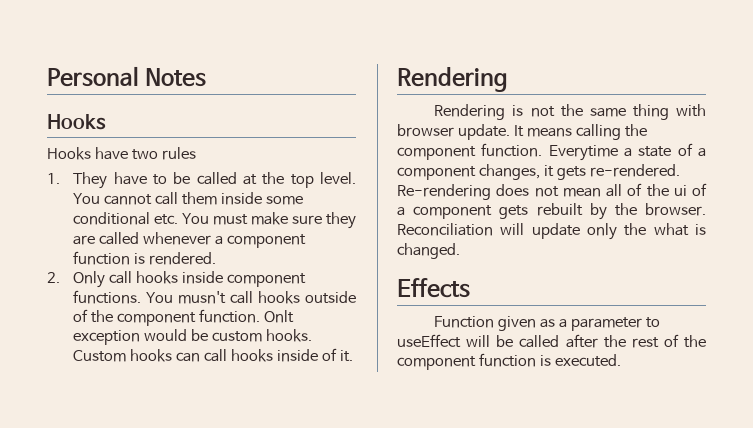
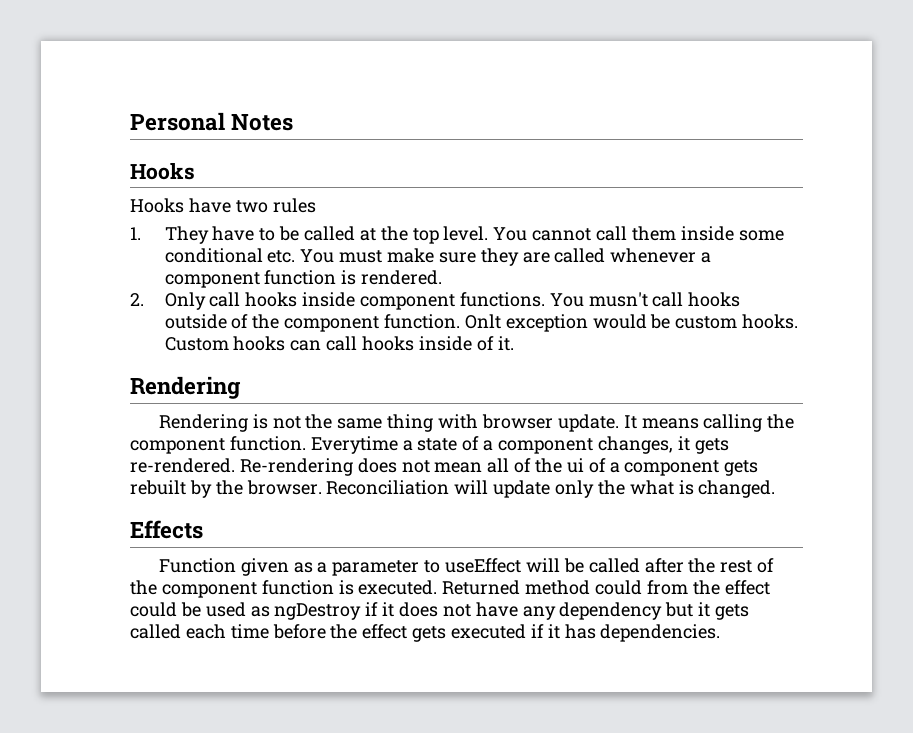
+ Returned method could from the effect could be used as ngDestroy if it does not have any dependency but it gets called each time before the effect gets executed if it has dependencies.

